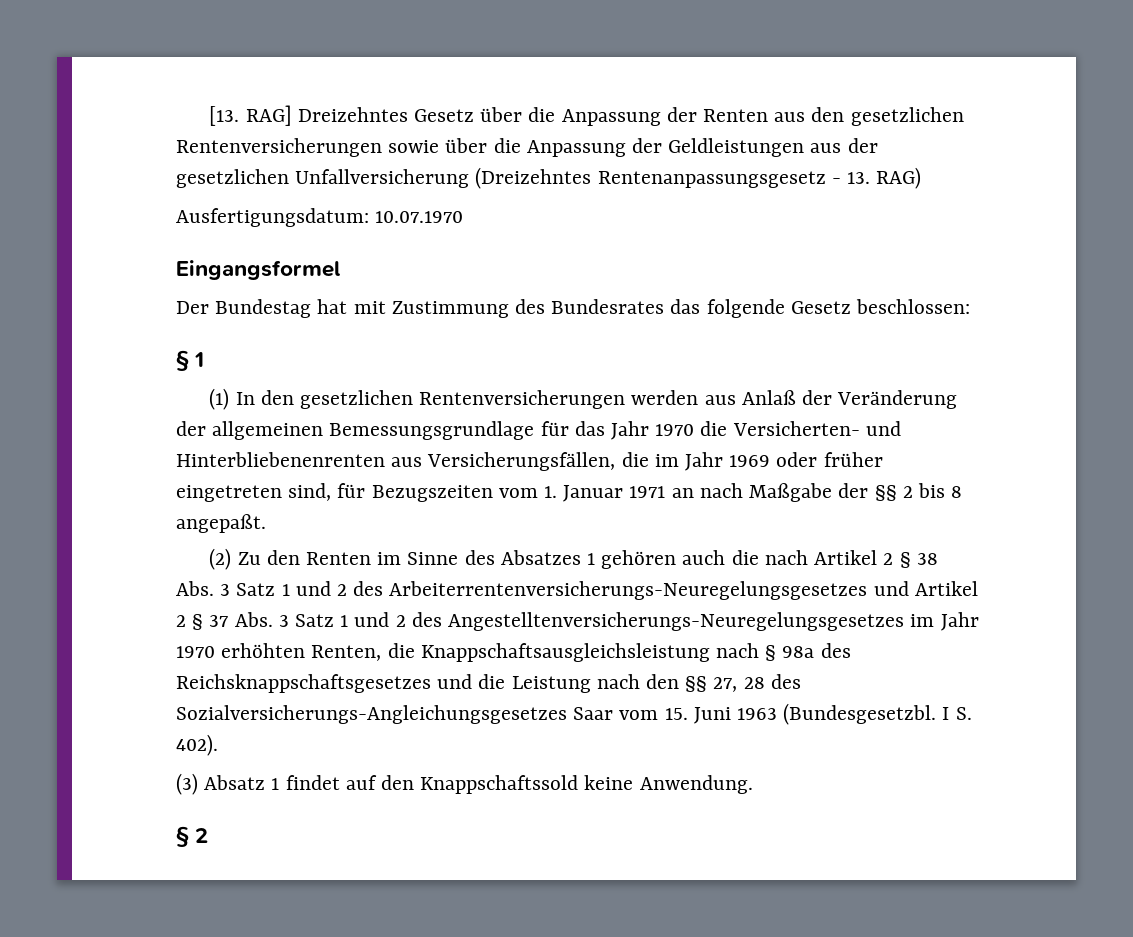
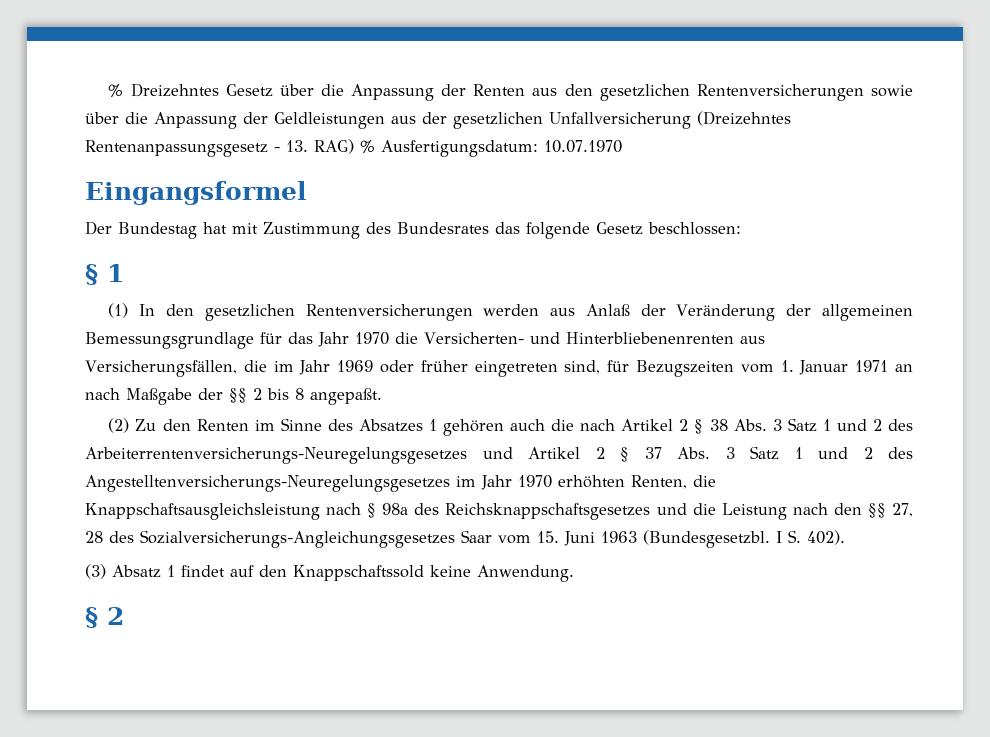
- [13. RAG] Dreizehntes Gesetz über die Anpassung der Renten aus den gesetzlichen Rentenversicherungen sowie über die Anpassung der Geldleistungen aus der gesetzlichen Unfallversicherung (Dreizehntes Rentenanpassungsgesetz - 13. RAG)
- Ausfertigungsdatum: 10.07.1970
+ % Dreizehntes Gesetz über die Anpassung der Renten aus den gesetzlichen Rentenversicherungen sowie über die Anpassung der Geldleistungen aus der gesetzlichen Unfallversicherung (Dreizehntes Rentenanpassungsgesetz - 13. RAG) % Ausfertigungsdatum: 10.07.1970

